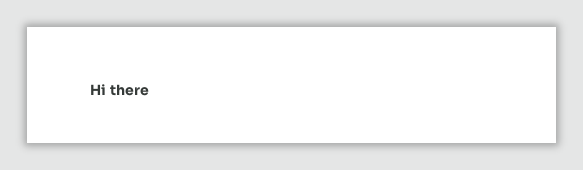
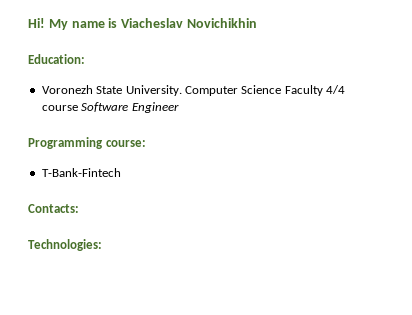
- Hi there
+ Hi! My name is Viacheslav Novichikhin
+ Education:
+ Voronezh State University. Computer Science Faculty 4/4 course Software Engineer
+ Programming course:
+ T-Bank-Fintech
+ Contacts:
+ Technologies:

